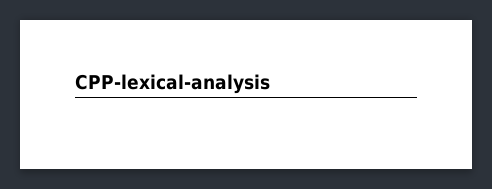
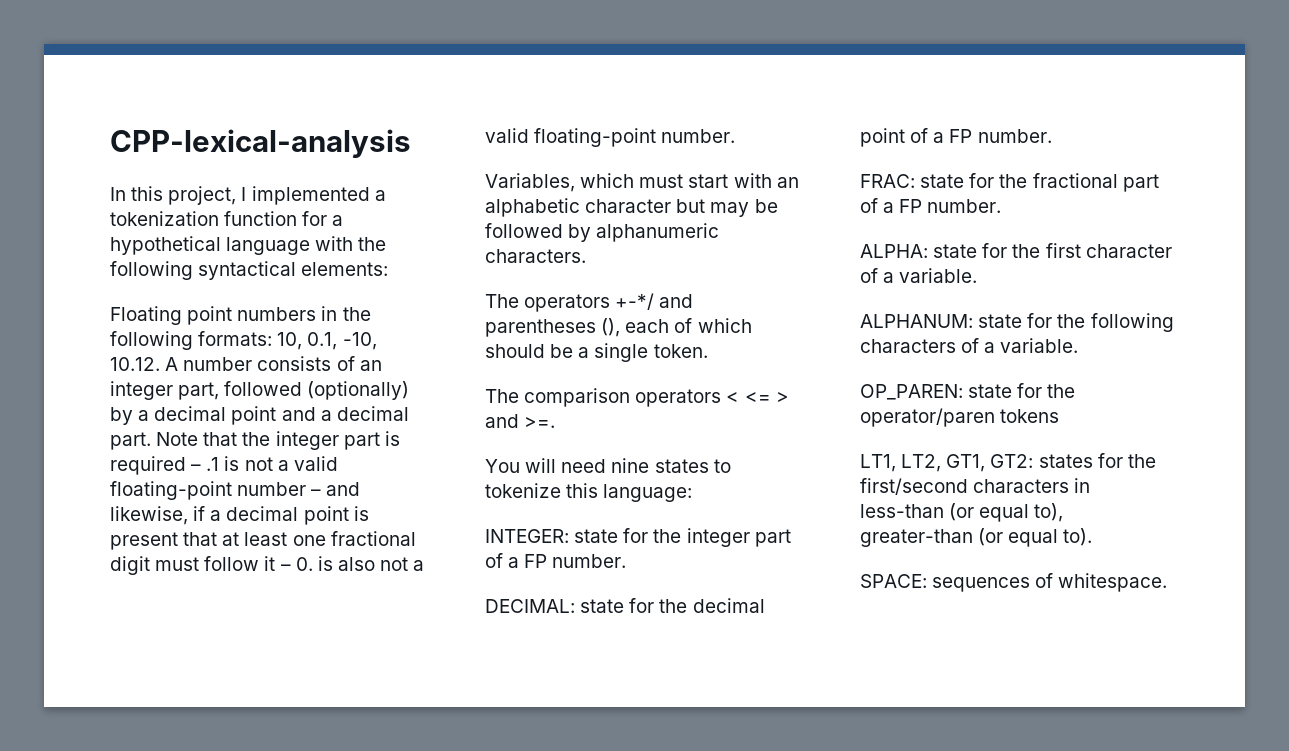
+ In this project, I implemented a tokenization function for a hypothetical language with the following syntactical elements:
+ Floating point numbers in the following formats: 10, 0.1, -10, 10.12. A number consists of an integer part, followed (optionally) by a decimal point and a decimal part. Note that the integer part is required – .1 is not a valid floating-point number – and likewise, if a decimal point is present that at least one fractional digit must follow it – 0. is also not a valid floating-point number.
+ Variables, which must start with an alphabetic character but may be followed by alphanumeric characters.
+ The operators +-*/ and parentheses (), each of which should be a single token.
+ The comparison operators < <= > and >=.
+ You will need nine states to tokenize this language:
+ INTEGER: state for the integer part of a FP number.
+ DECIMAL: state for the decimal point of a FP number.
+ FRAC: state for the fractional part of a FP number.
+ ALPHA: state for the first character of a variable.
+ ALPHANUM: state for the following characters of a variable.
+ OP_PAREN: state for the operator/paren tokens
+ LT1, LT2, GT1, GT2: states for the first/second characters in less-than (or equal to), greater-than (or equal to).
+ SPACE: sequences of whitespace.

